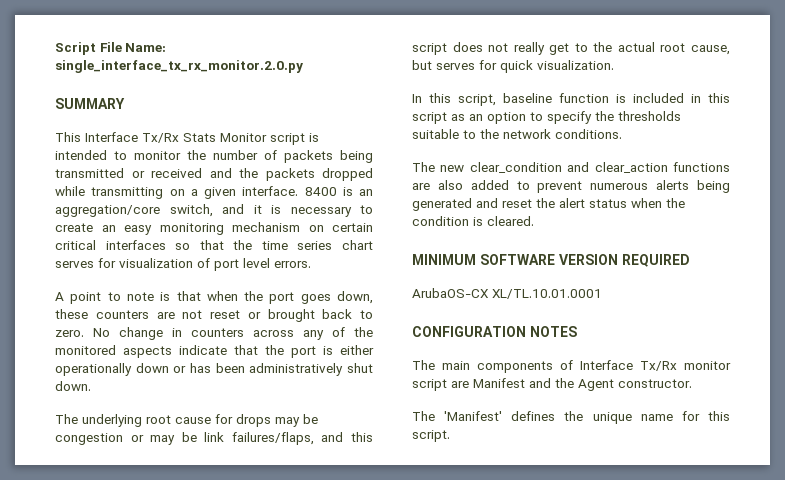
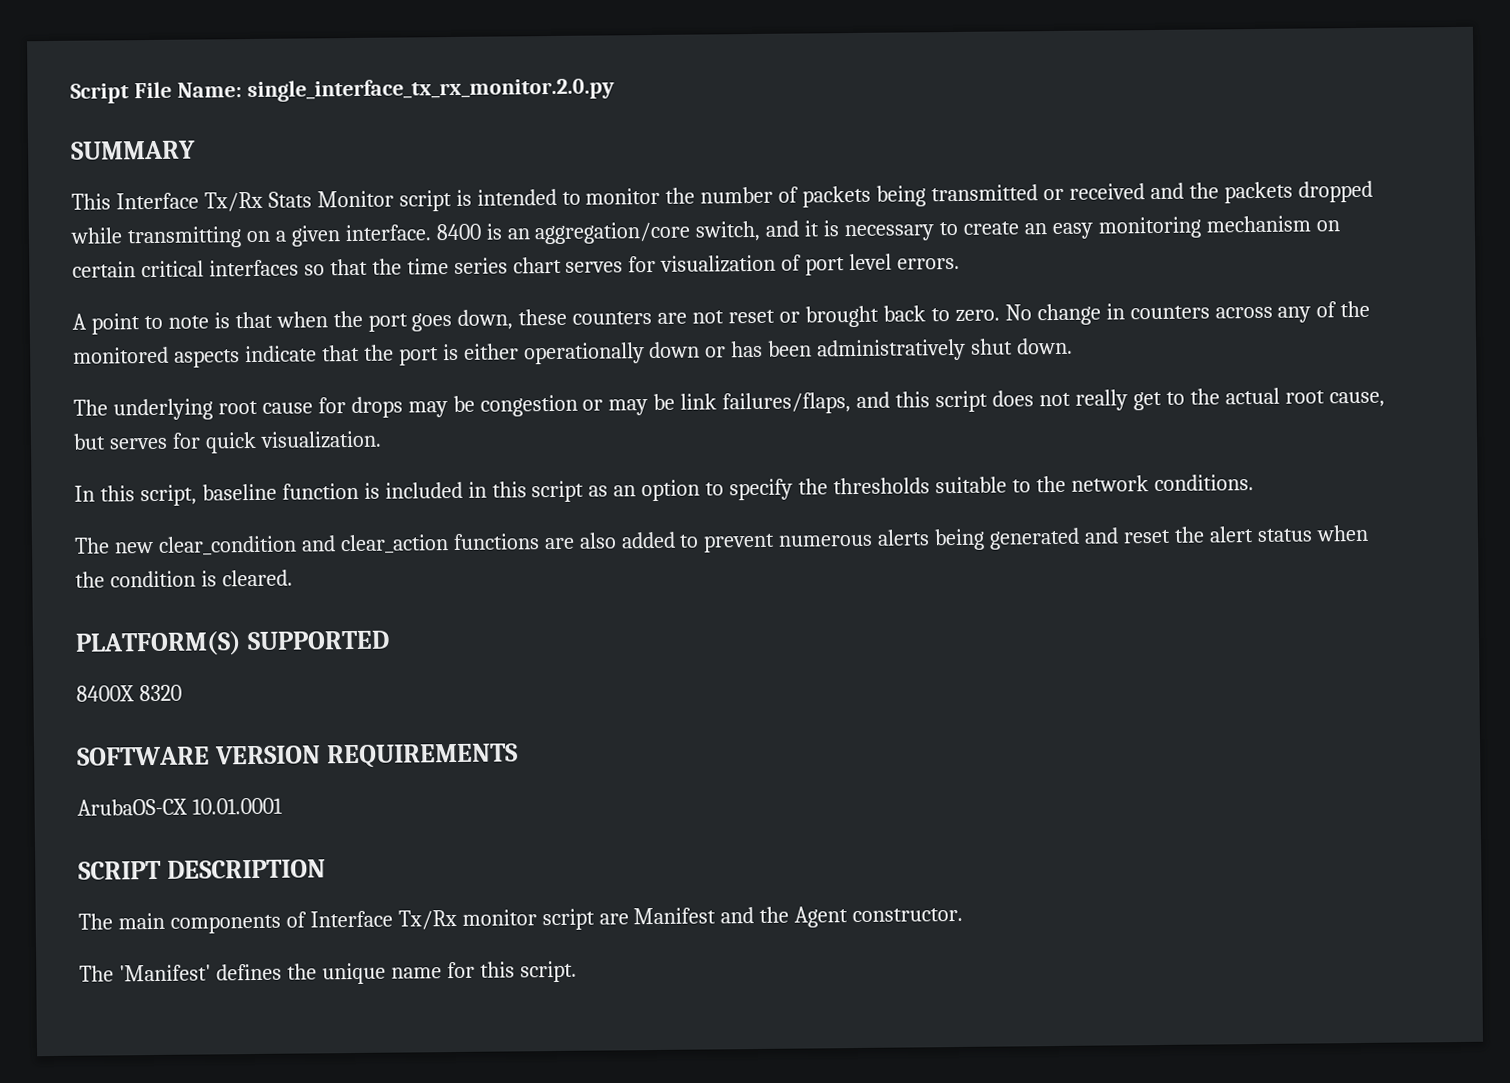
- MINIMUM SOFTWARE VERSION REQUIRED
+ PLATFORM(S) SUPPORTED
+ 8400X 8320
+ SOFTWARE VERSION REQUIREMENTS
- ArubaOS-CX XL/TL.10.01.0001
- CONFIGURATION NOTES
+ ArubaOS-CX 10.01.0001
+ SCRIPT DESCRIPTION

